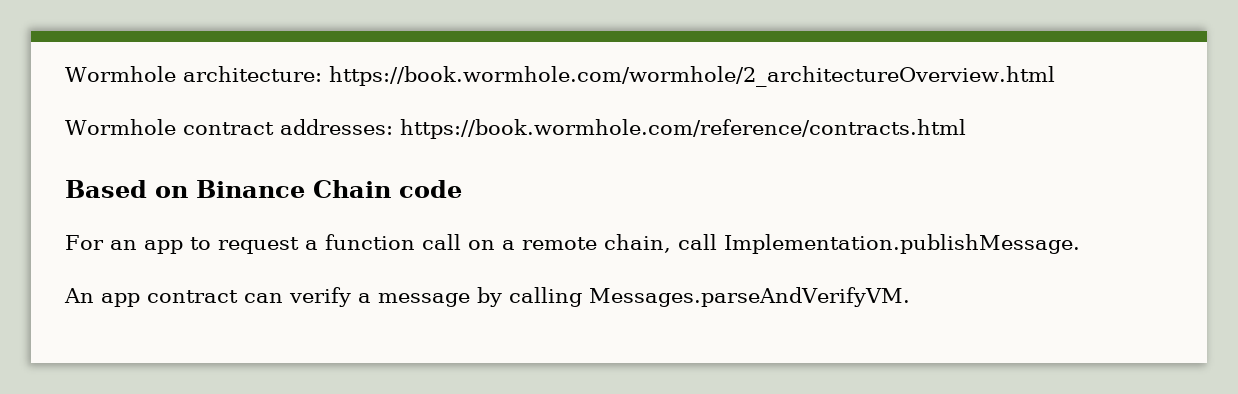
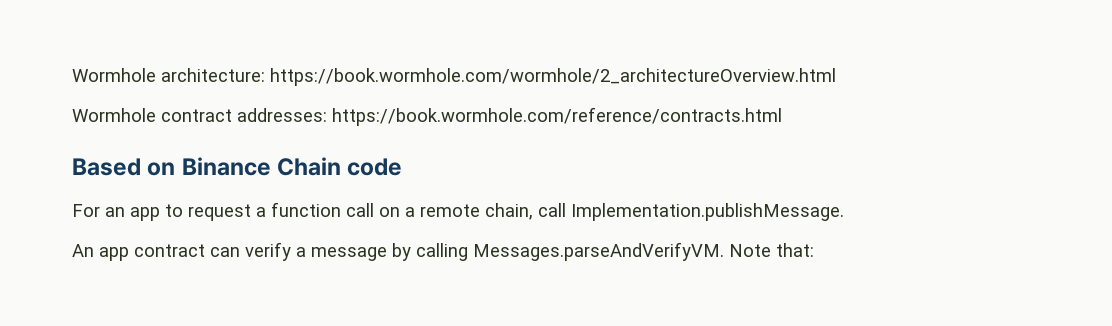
- An app contract can verify a message by calling Messages.parseAndVerifyVM.
+ An app contract can verify a message by calling Messages.parseAndVerifyVM. Note that:

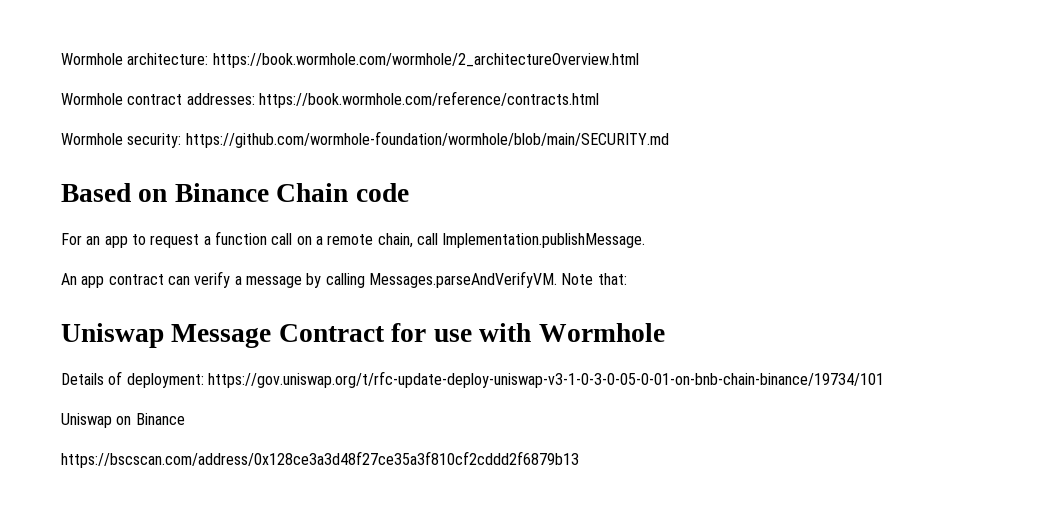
+ Wormhole security: https://github.com/wormhole-foundation/wormhole/blob/main/SECURITY.md
+ Uniswap Message Contract for use with Wormhole
+ Details of deployment: https://gov.uniswap.org/t/rfc-update-deploy-uniswap-v3-1-0-3-0-05-0-01-on-bnb-chain-binance/19734/101
+ Uniswap on Binance
+ https://bscscan.com/address/0x128ce3a3d48f27ce35a3f810cf2cddd2f6879b13

